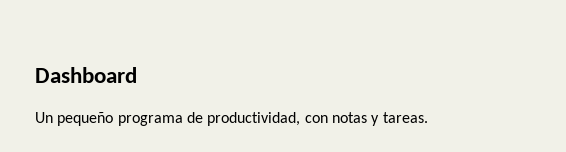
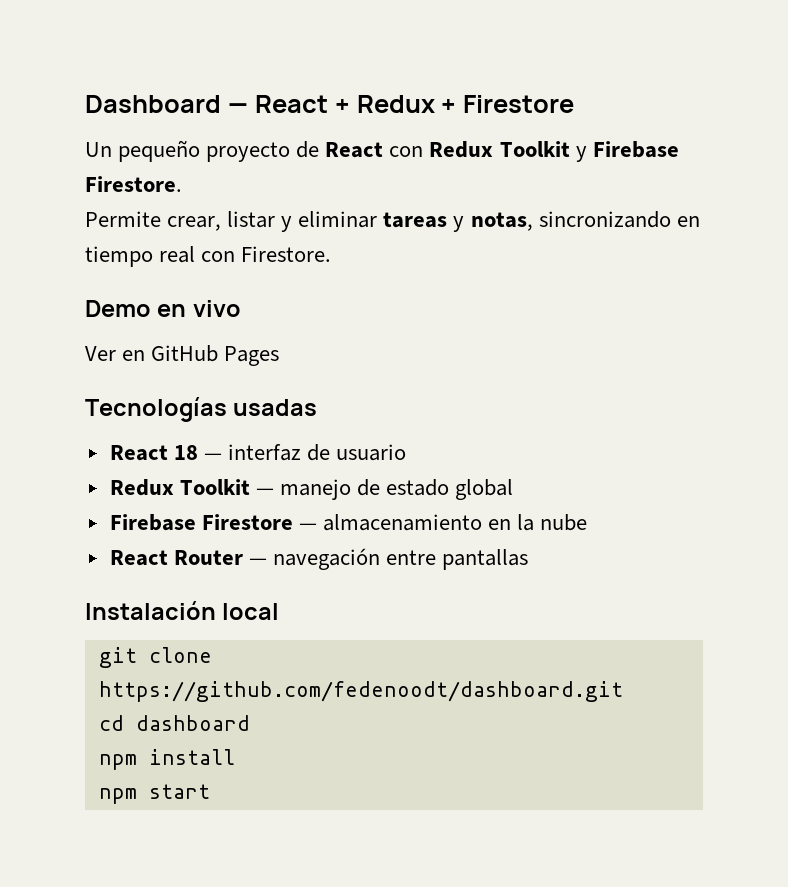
- Dashboard
- Un pequeño programa de productividad, con notas y tareas.
+ Dashboard — React + Redux + Firestore
+ Un pequeño proyecto de React con Redux Toolkit y Firebase Firestore.
+ Permite crear, listar y eliminar tareas y notas, sincronizando en tiempo real con Firestore.
+ Demo en vivo
+ Ver en GitHub Pages
+ Tecnologías usadas
+ React 18 — interfaz de usuario
+ Redux Toolkit — manejo de estado global
+ Firebase Firestore — almacenamiento en la nube
+ React Router — navegación entre pantallas
+ Instalación local
+ git clone https://github.com/fedenoodt/dashboard.git
+ cd dashboard
+ npm install
+ npm start

